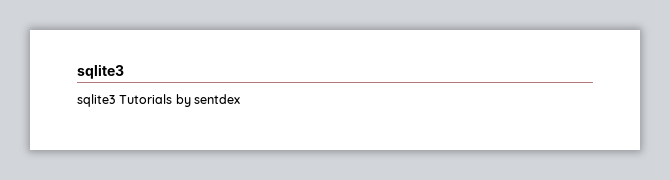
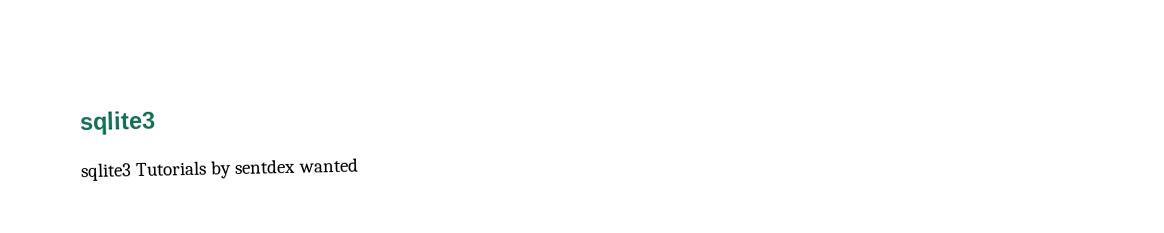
- sqlite3 Tutorials by sentdex
+ sqlite3 Tutorials by sentdex wanted

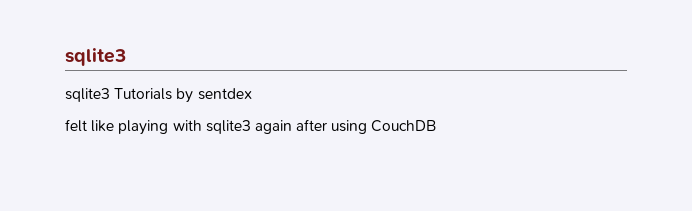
- sqlite3 Tutorials by sentdex wanted
+ sqlite3 Tutorials by sentdex
+ felt like playing with sqlite3 again after using CouchDB

